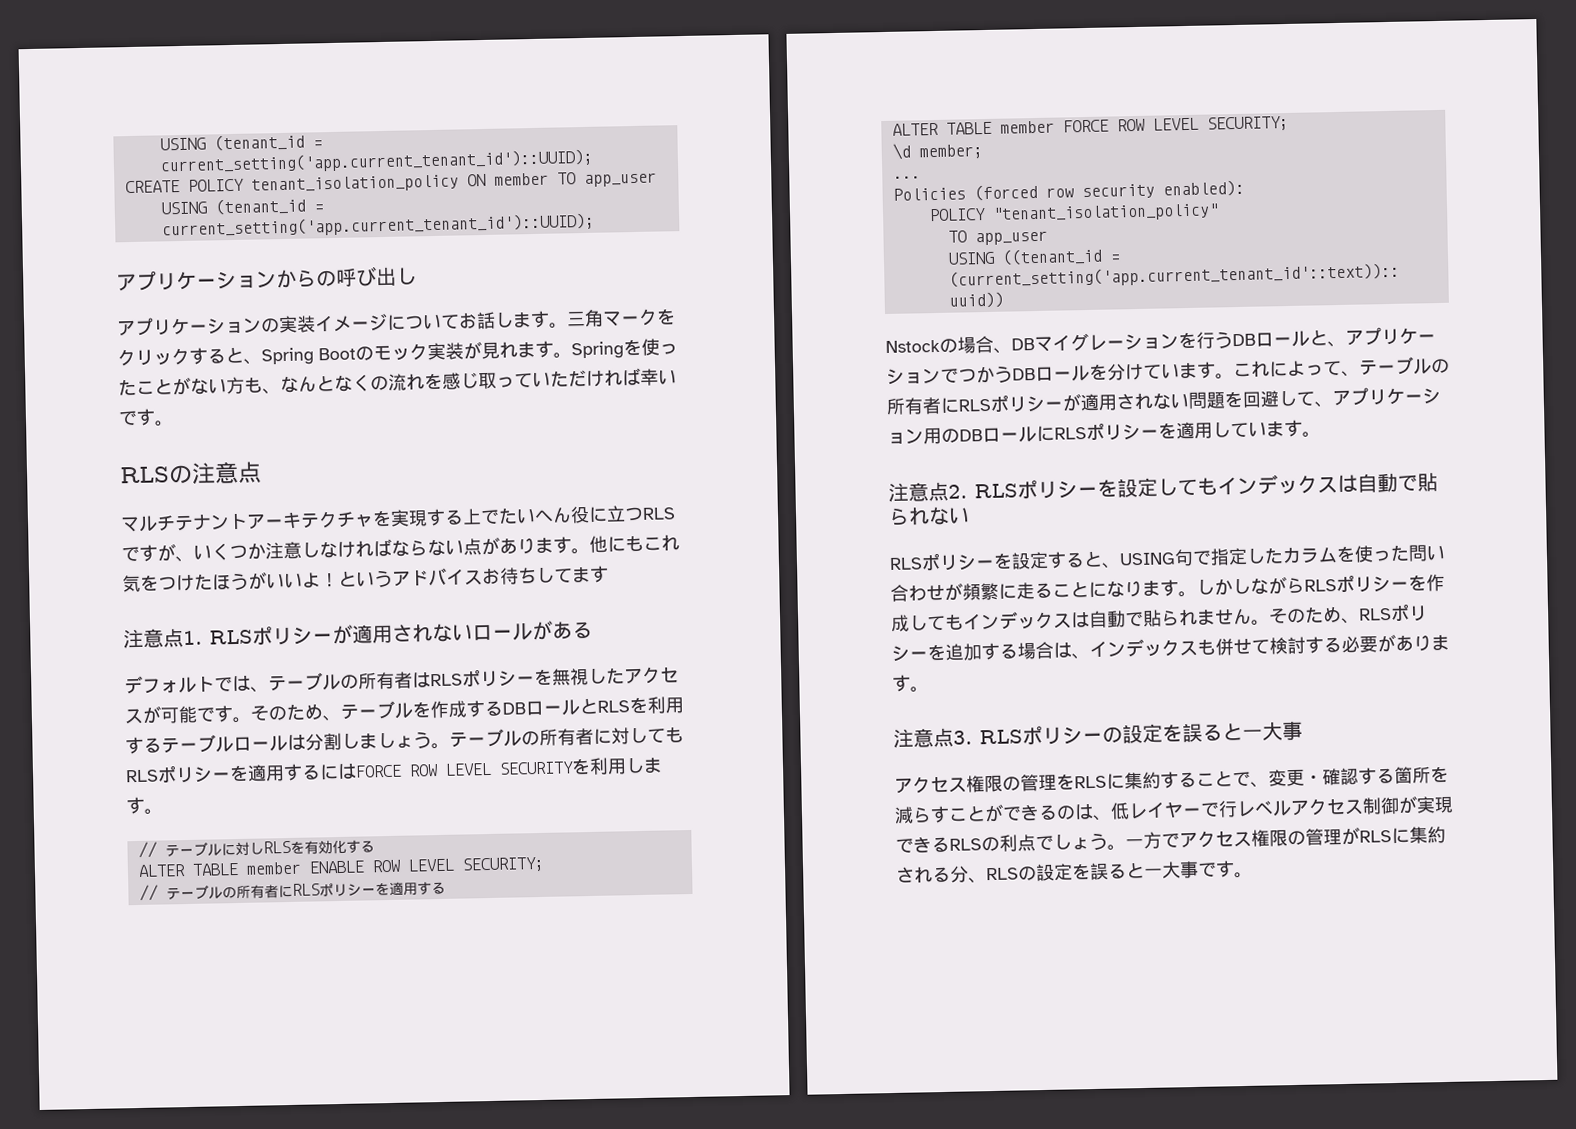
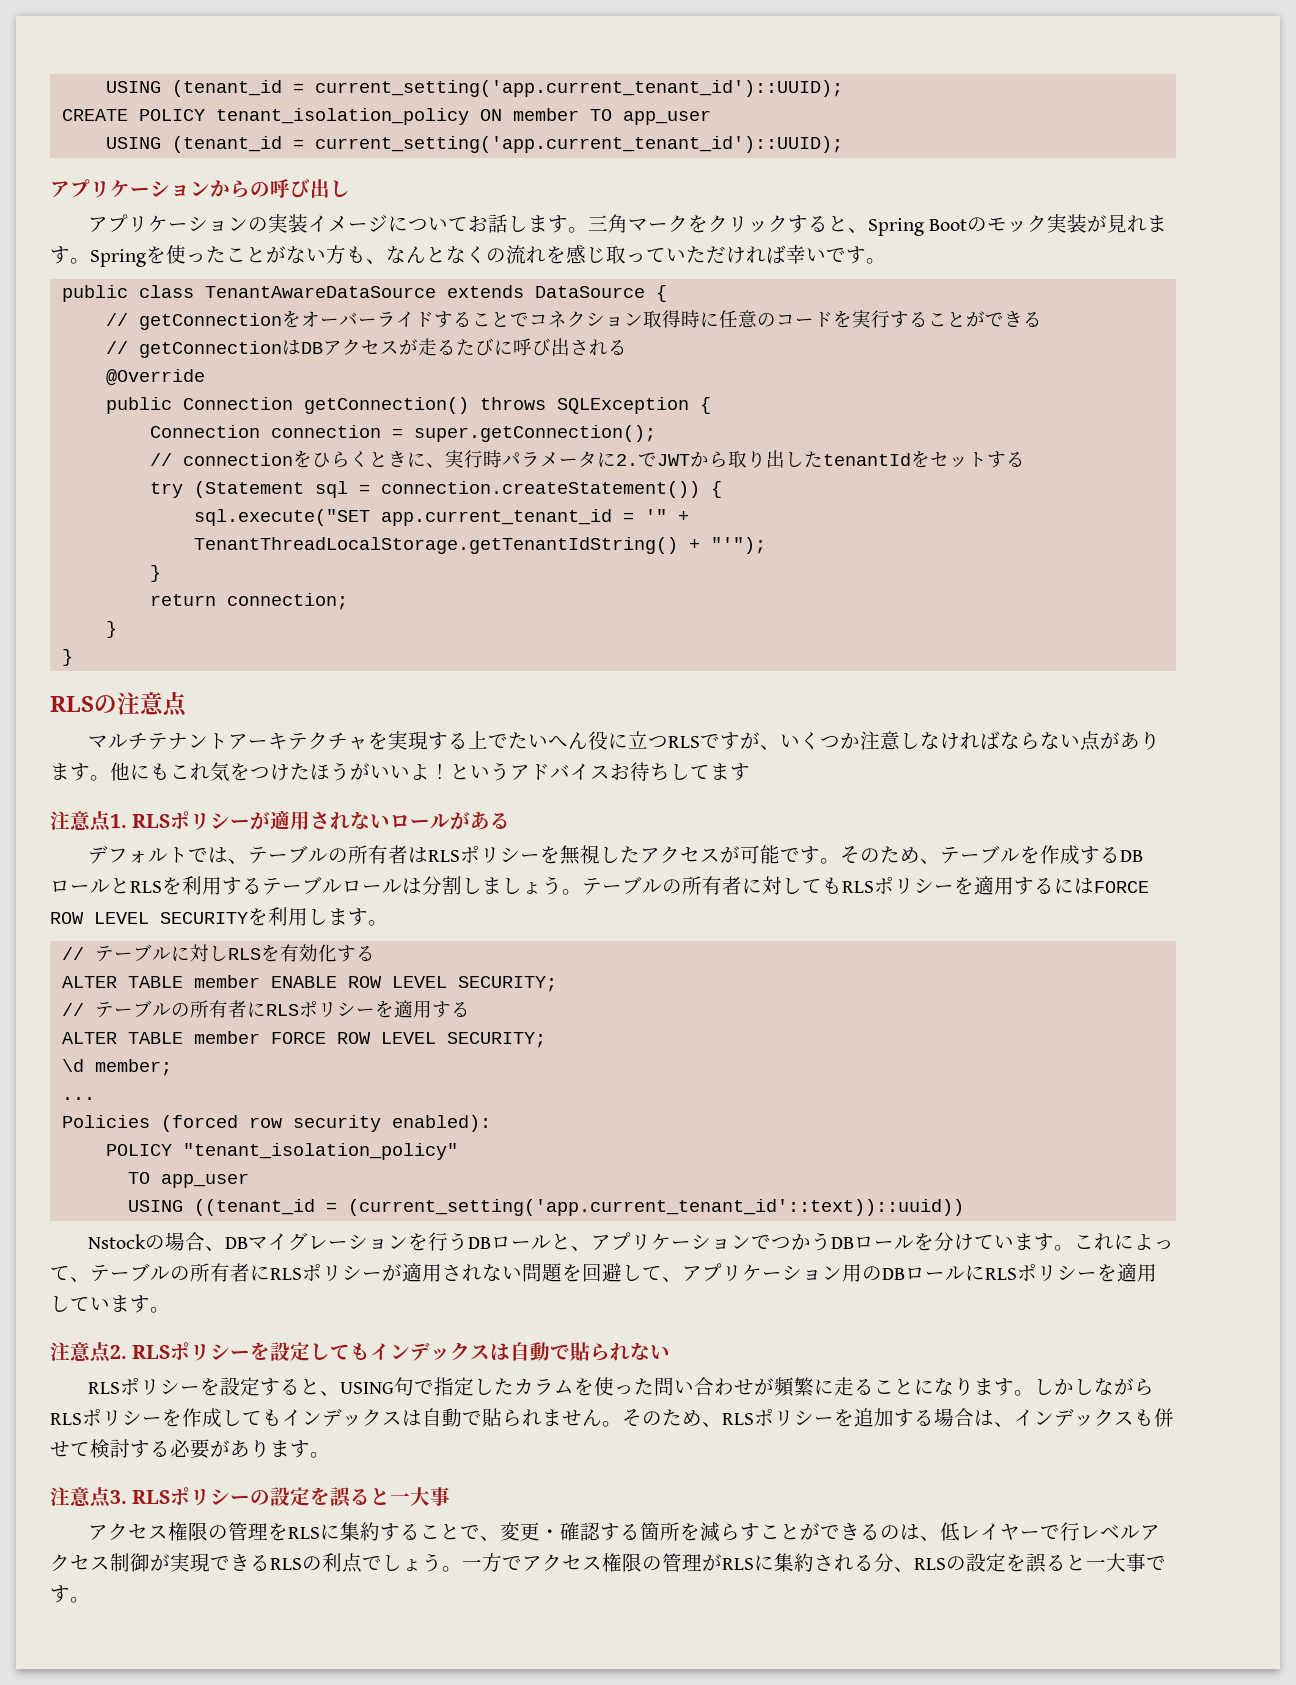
+ public class TenantAwareDataSource extends DataSource {
+ // getConnectionをオーバーライドすることでコネクション取得時に任意のコードを実行することができる
+ // getConnectionはDBアクセスが走るたびに呼び出される
+ @Override
+ public Connection getConnection() throws SQLException {
+ Connection connection = super.getConnection();
+ // connectionをひらくときに、実行時パラメータに2.でJWTから取り出したtenantIdをセットする
+ try (Statement sql = connection.createStatement()) {
+ sql.execute("SET app.current_tenant_id = '" + TenantThreadLocalStorage.getTenantIdString() + "'");
+ }
+ return connection;
+ }
+ }

